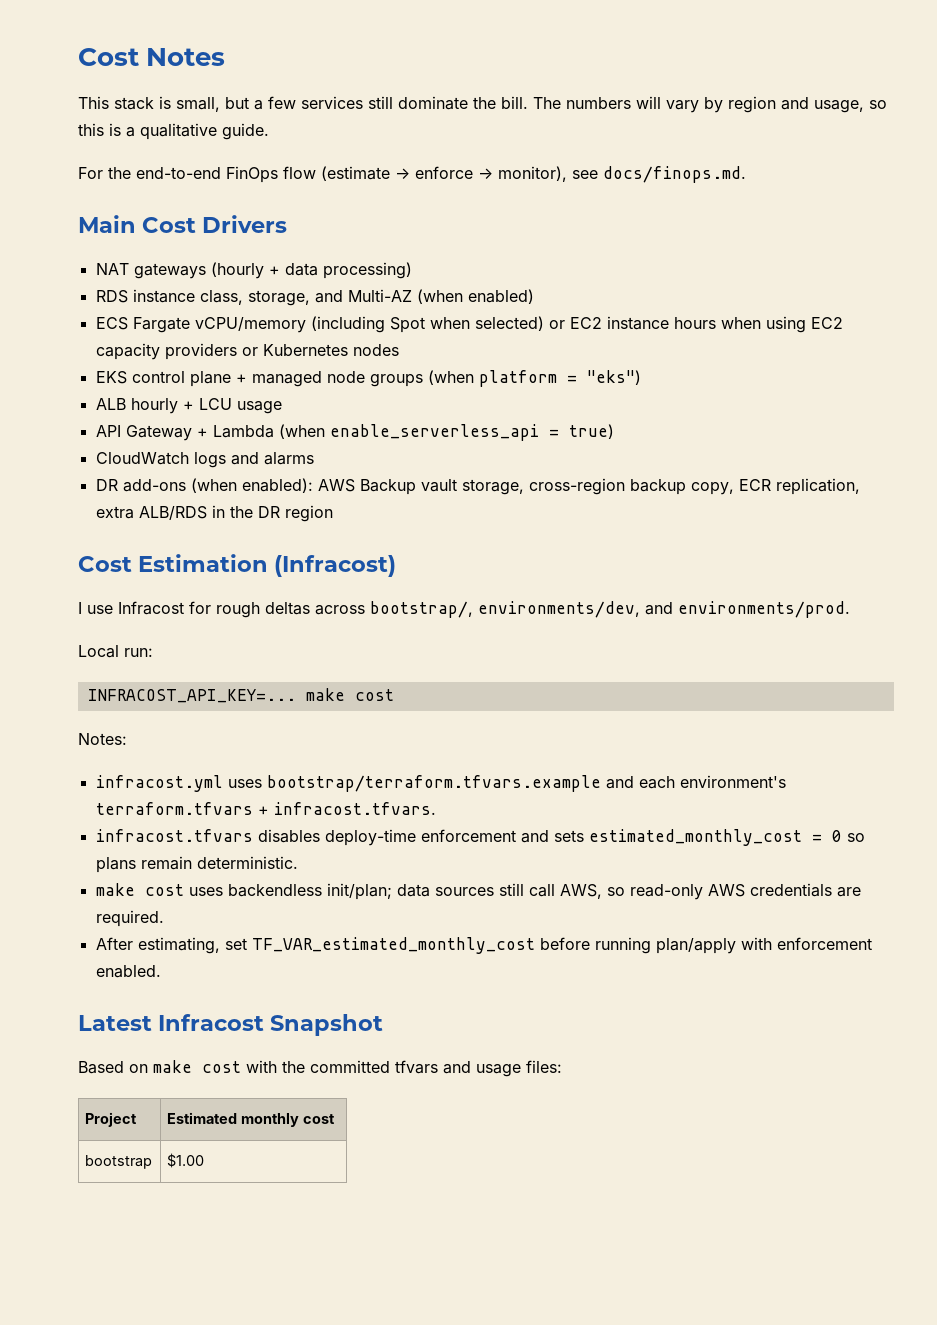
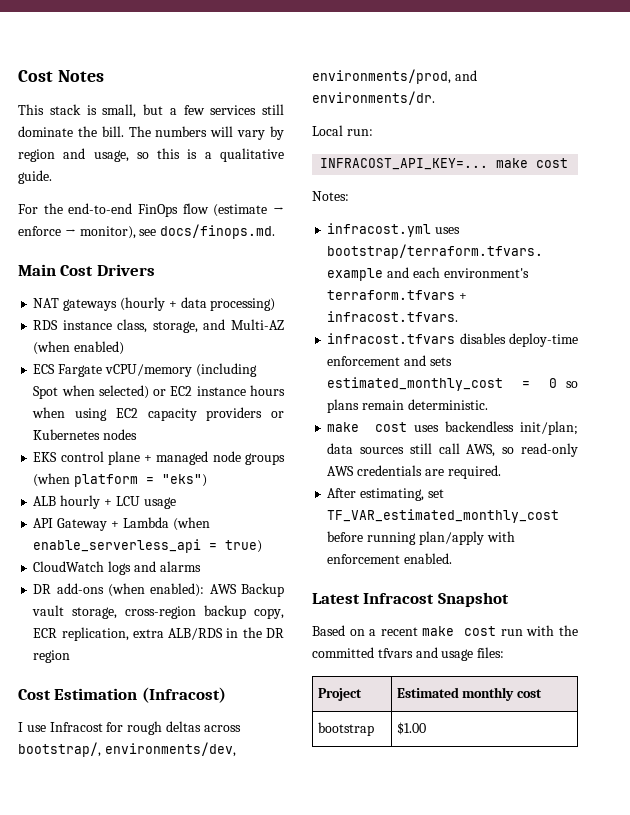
- I use Infracost for rough deltas across bootstrap/, environments/dev, and environments/prod.
+ I use Infracost for rough deltas across bootstrap/, environments/dev, environments/prod, and environments/dr.
- Based on make cost with the committed tfvars and usage files:
+ Based on a recent make cost run with the committed tfvars and usage files:

